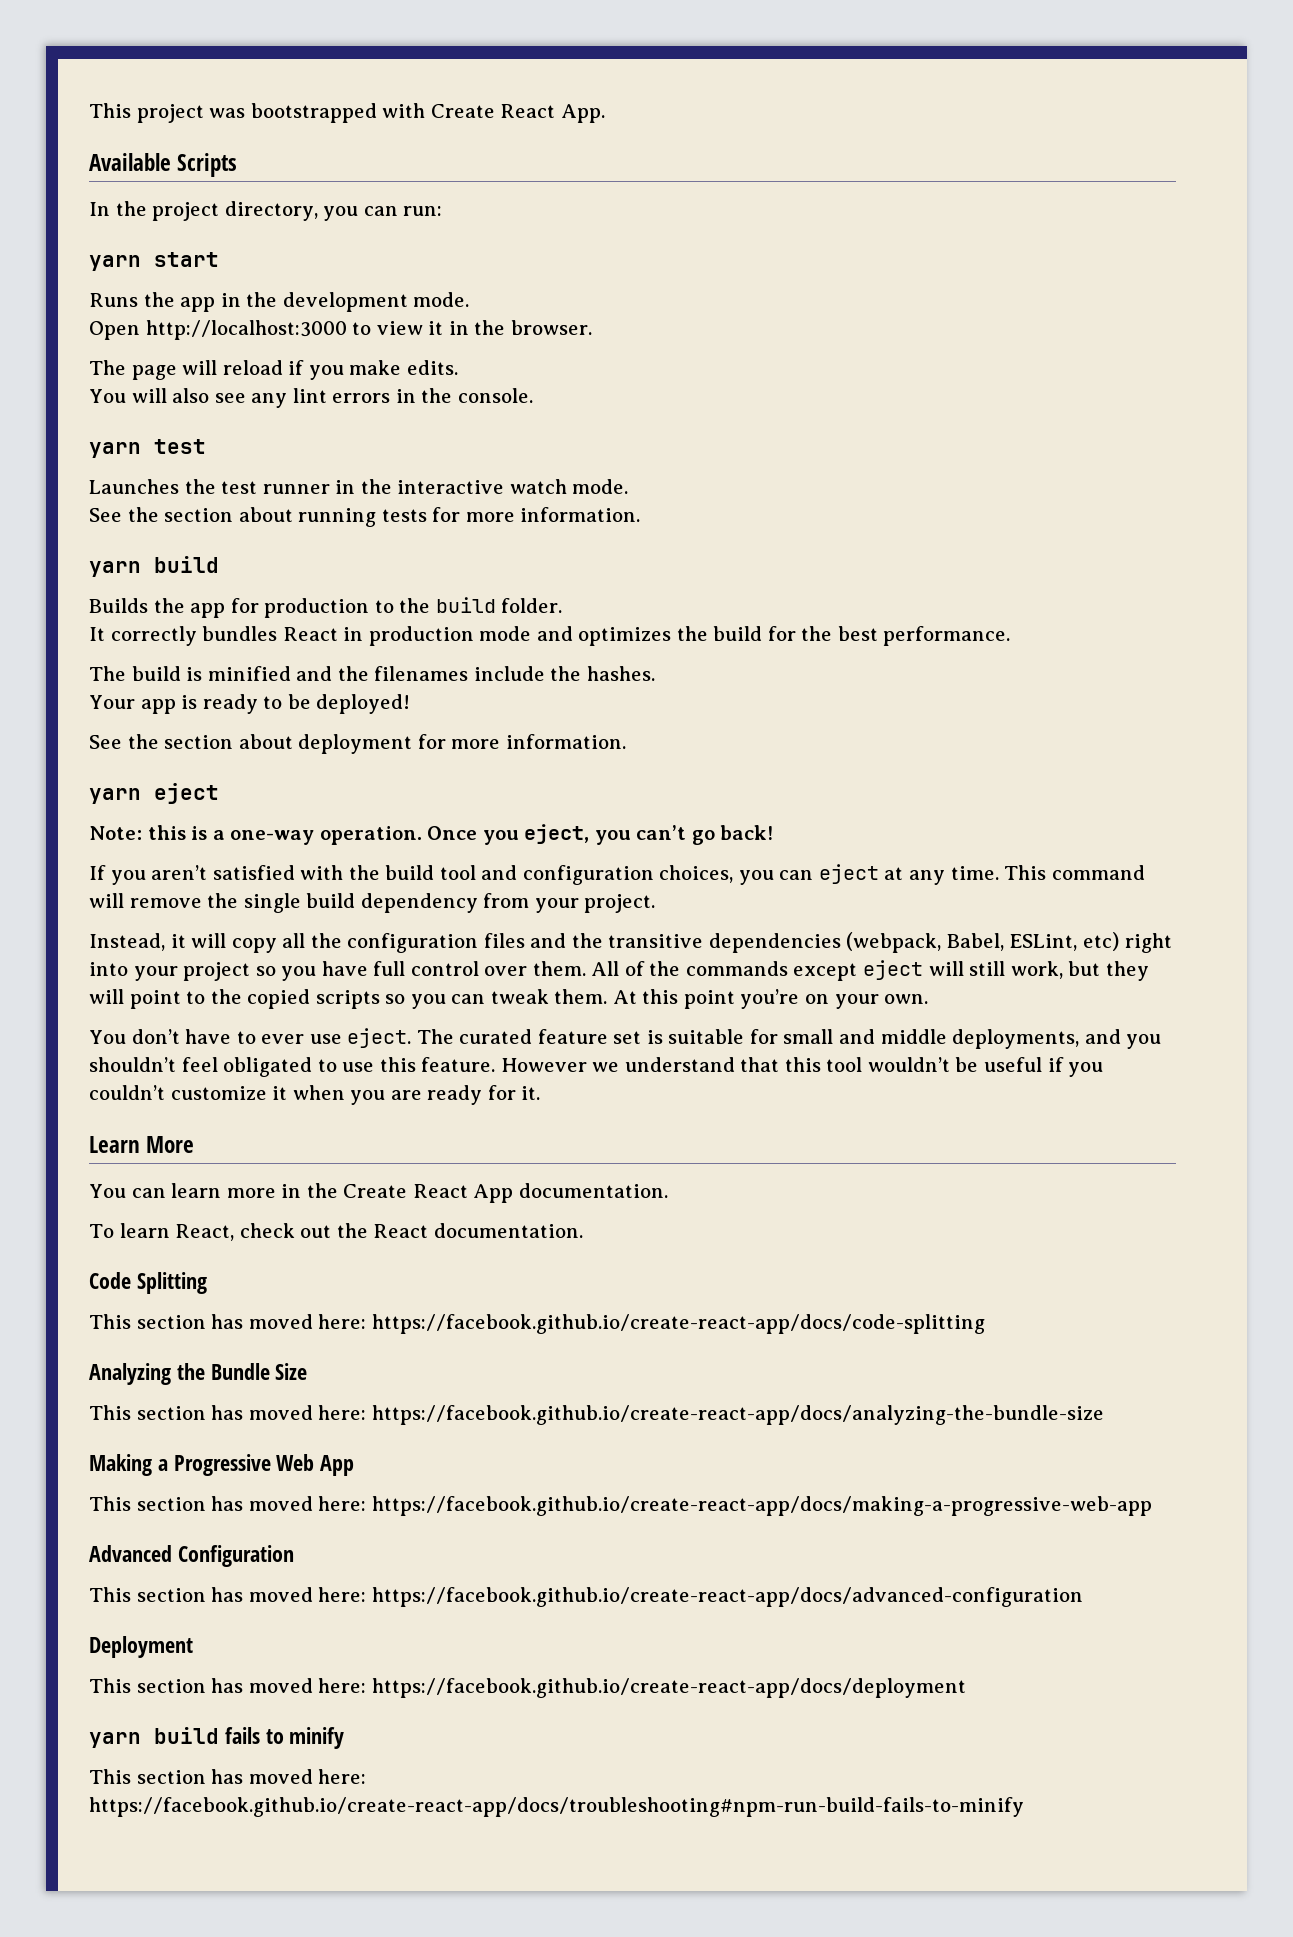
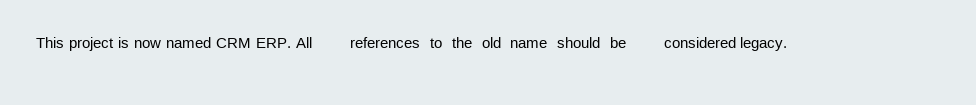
- This project was bootstrapped with Create React App.
- Available Scripts
- In the project directory, you can run:
- yarn start
- Runs the app in the development mode.
- Open http://localhost:3000 to view it in the browser.
- The page will reload if you make edits.
- You will also see any lint errors in the console.
- yarn test
- Launches the test runner in the interactive watch mode.
- See the section about running tests for more information.
- yarn build
- Builds the app for production to the build folder.
- It correctly bundles React in production mode and optimizes the build for the best performance.
- The build is minified and the filenames include the hashes.
- Your app is ready to be deployed!
- See the section about deployment for more information.
- yarn eject
- Note: this is a one-way operation. Once you eject, you can’t go back!
- If you aren’t satisfied with the build tool and configuration choices, you can eject at any time. This command will remove the single build dependency from your project.
- Instead, it will copy all the configuration files and the transitive dependencies (webpack, Babel, ESLint, etc) right into your project so you have full control over them. All of the commands except eject will still work, but they will point to the copied scripts so you can tweak them. At this point you’re on your own.
- You don’t have to ever use eject. The curated feature set is suitable for small and middle deployments, and you shouldn’t feel obligated to use this feature. However we understand that this tool wouldn’t be useful if you couldn’t customize it when you are ready for it.
- Learn More
- You can learn more in the Create React App documentation.
- To learn React, check out the React documentation.
- Code Splitting
- This section has moved here: https://facebook.github.io/create-react-app/docs/code-splitting
- Analyzing the Bundle Size
- This section has moved here: https://facebook.github.io/create-react-app/docs/analyzing-the-bundle-size
- Making a Progressive Web App
- This section has moved here: https://facebook.github.io/create-react-app/docs/making-a-progressive-web-app
- Advanced Configuration
- This section has moved here: https://facebook.github.io/create-react-app/docs/advanced-configuration
- Deployment
- This section has moved here: https://facebook.github.io/create-react-app/docs/deployment
- yarn build fails to minify
- This section has moved here: https://facebook.github.io/create-react-app/docs/troubleshooting#npm-run-build-fails-to-minify
+ This project is now named CRM ERP. All references to the old name should be considered legacy.

